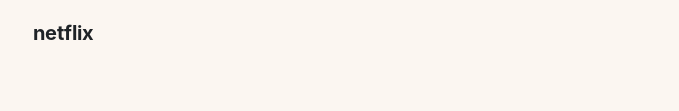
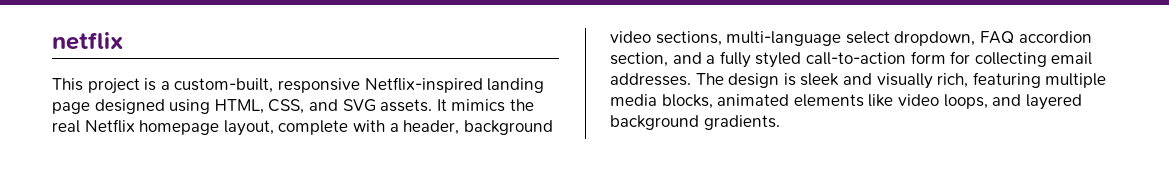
+ This project is a custom-built, responsive Netflix-inspired landing page designed using HTML, CSS, and SVG assets. It mimics the real Netflix homepage layout, complete with a header, background video sections, multi-language select dropdown, FAQ accordion section, and a fully styled call-to-action form for collecting email addresses. The design is sleek and visually rich, featuring multiple media blocks, animated elements like video loops, and layered background gradients.

